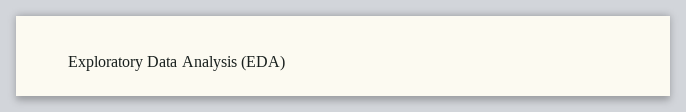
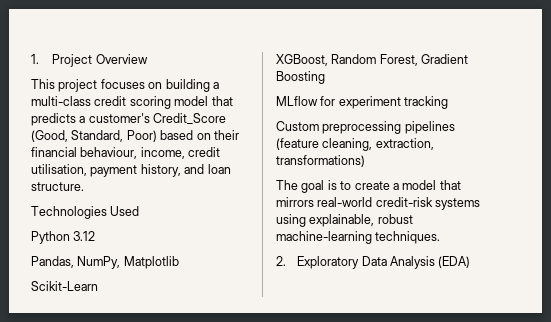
- Exploratory Data Analysis (EDA)
+ 1. Project Overview
+ This project focuses on building a multi-class credit scoring model that predicts a customer's Credit_Score (Good, Standard, Poor) based on their financial behaviour, income, credit utilisation, payment history, and loan structure.
+ Technologies Used
+ Python 3.12
+ Pandas, NumPy, Matplotlib
+ Scikit-Learn
+ XGBoost, Random Forest, Gradient Boosting
+ MLflow for experiment tracking
+ Custom preprocessing pipelines (feature cleaning, extraction, transformations)
+ The goal is to create a model that mirrors real-world credit-risk systems using explainable, robust machine-learning techniques.
+ 2. Exploratory Data Analysis (EDA)

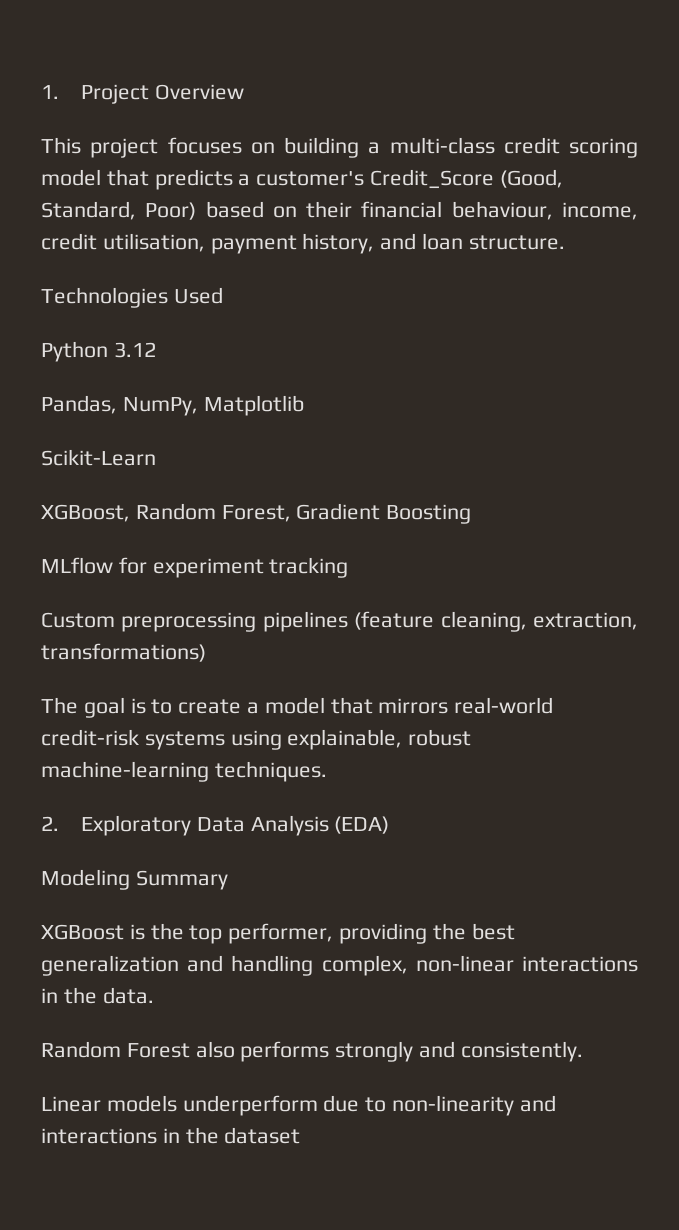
+ Modeling Summary
+ XGBoost is the top performer, providing the best generalization and handling complex, non-linear interactions in the data.
+ Random Forest also performs strongly and consistently.
+ Linear models underperform due to non-linearity and interactions in the dataset

